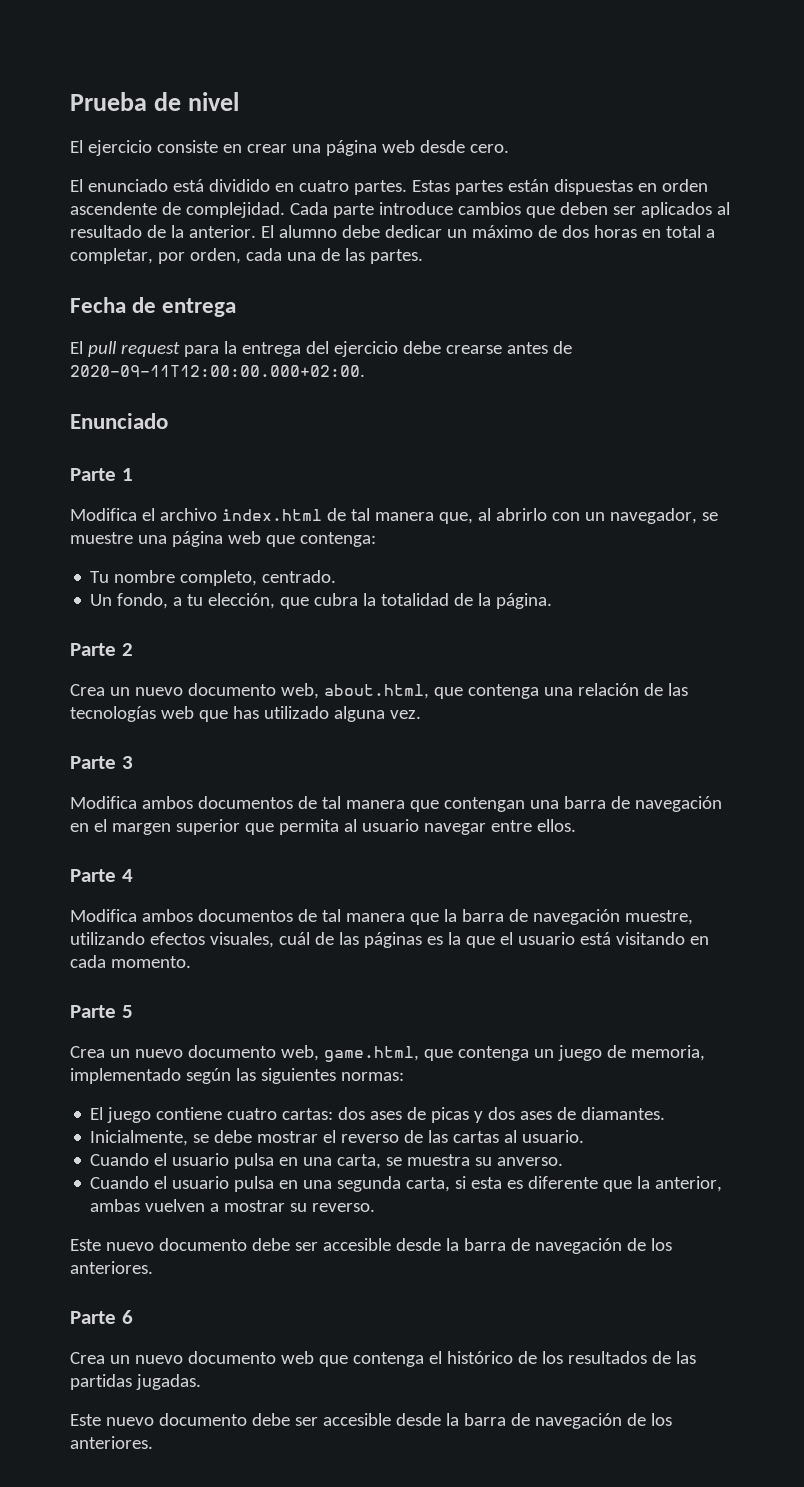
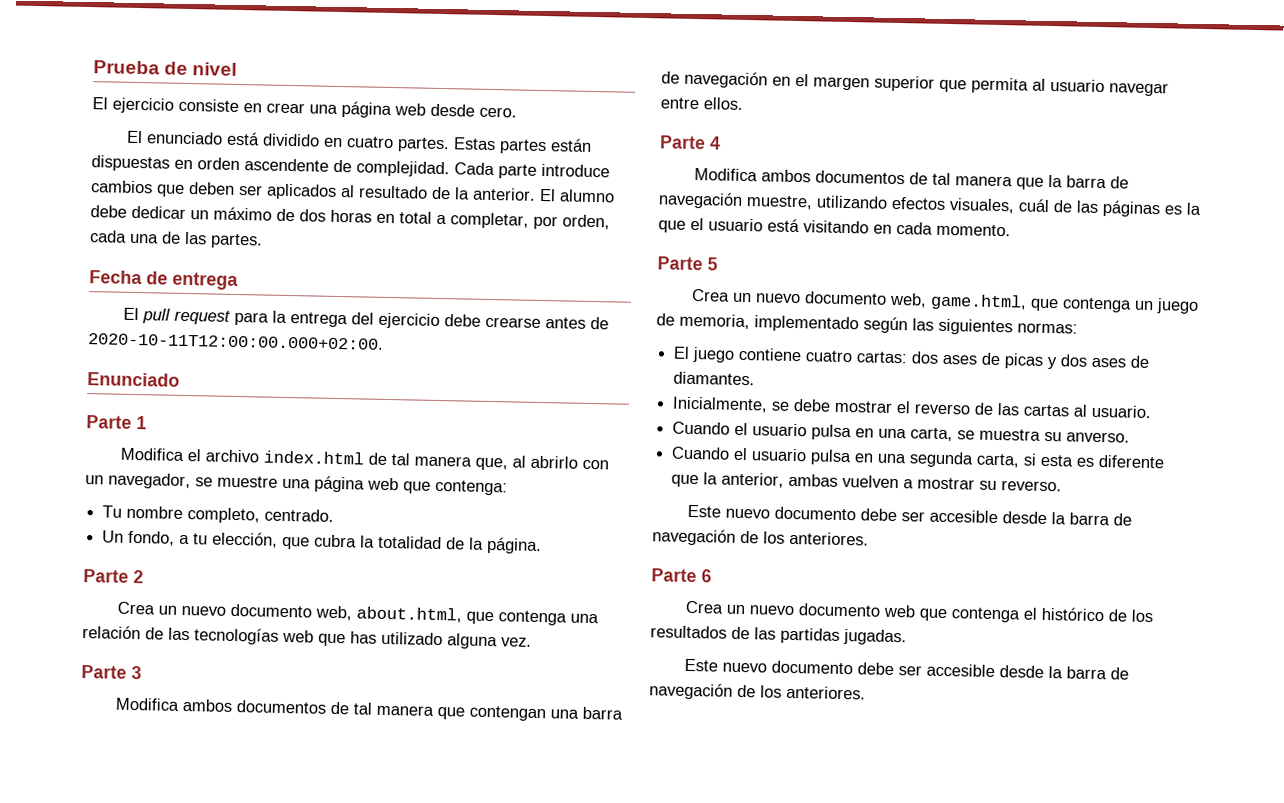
- El pull request para la entrega del ejercicio debe crearse antes de 2020-09-11T12:00:00.000+02:00.
+ El pull request para la entrega del ejercicio debe crearse antes de 2020-10-11T12:00:00.000+02:00.

